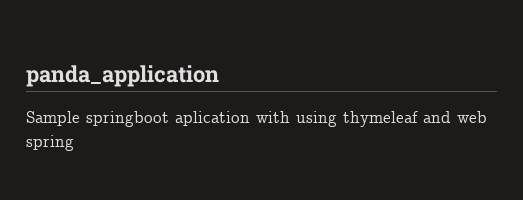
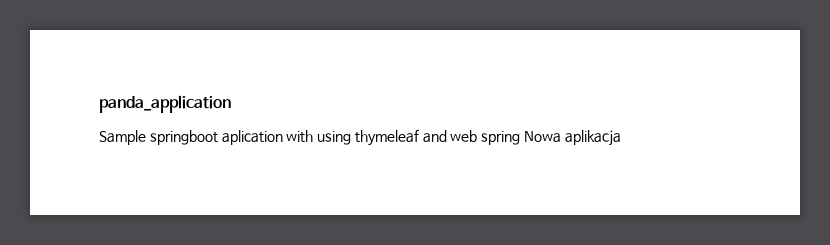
- Sample springboot aplication with using thymeleaf and web spring
+ Sample springboot aplication with using thymeleaf and web spring Nowa aplikacja

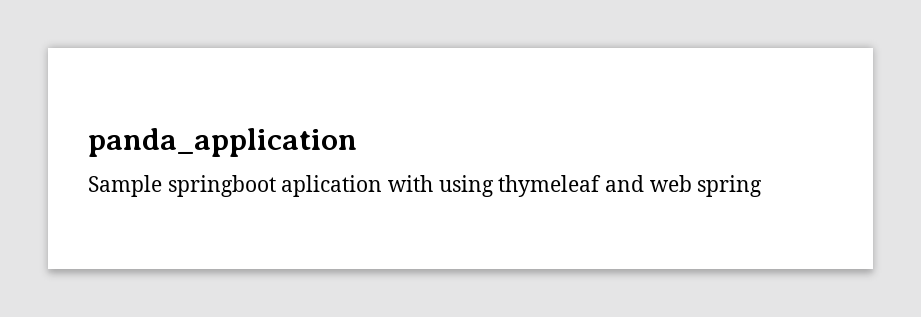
- Sample springboot aplication with using thymeleaf and web spring Nowa aplikacja
+ Sample springboot aplication with using thymeleaf and web spring

